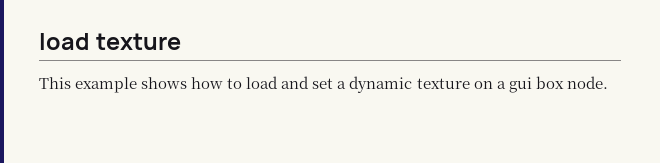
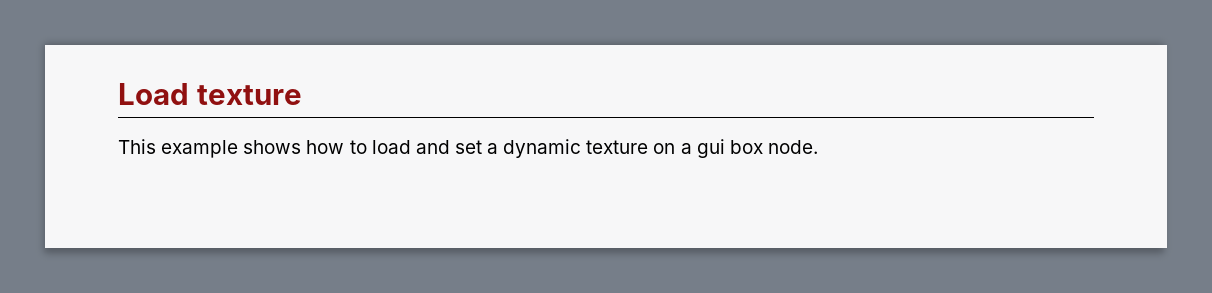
- load texture
+ Load texture

